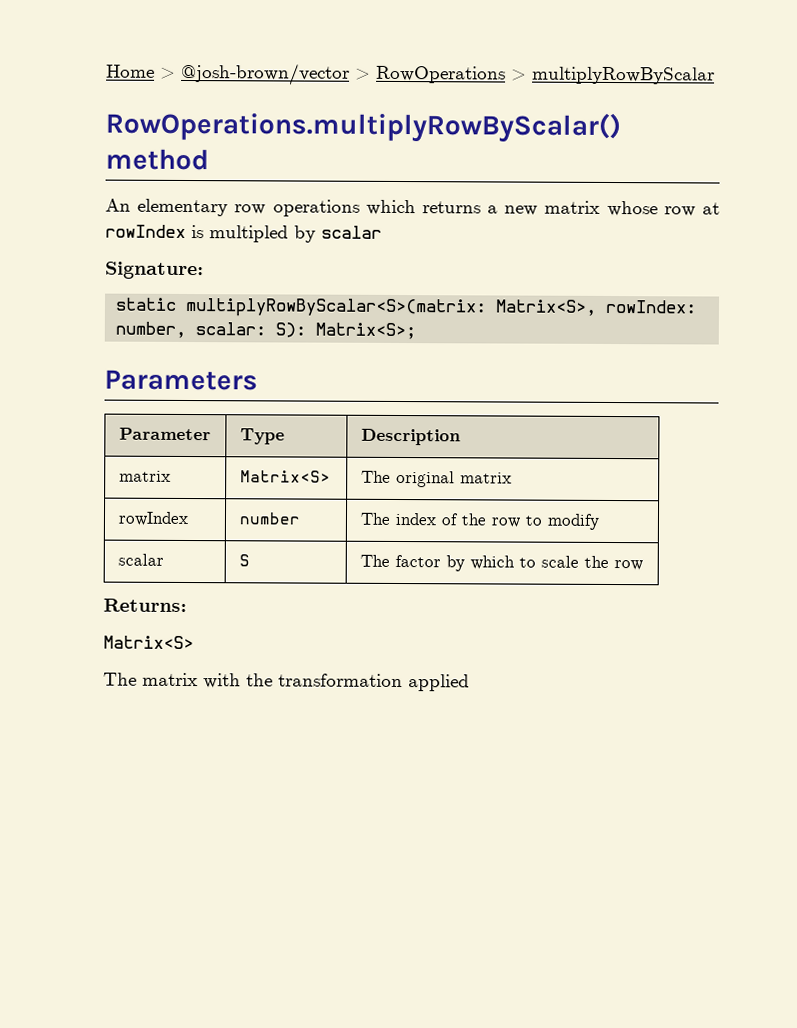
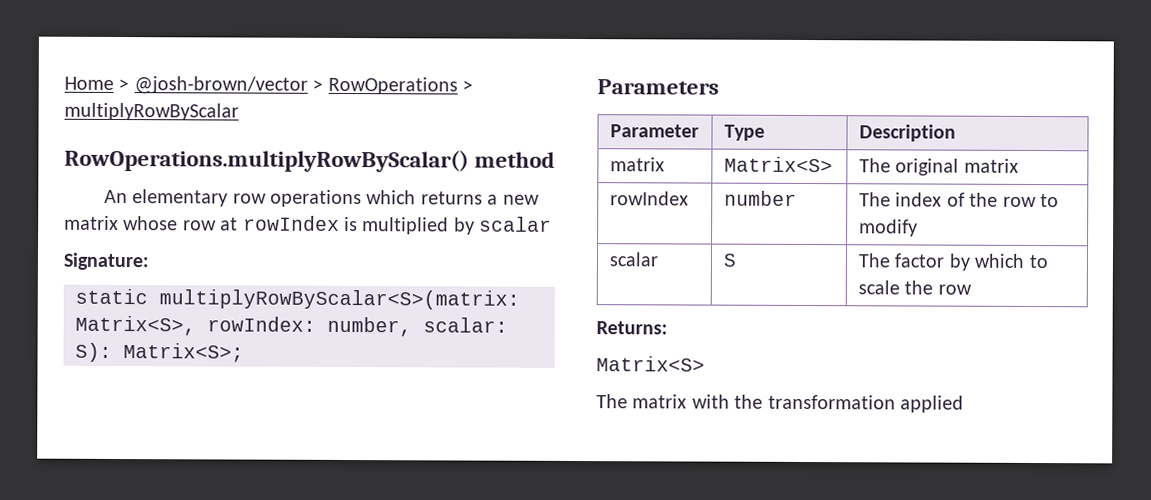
- An elementary row operations which returns a new matrix whose row at rowIndex is multipled by scalar
+ An elementary row operations which returns a new matrix whose row at rowIndex is multiplied by scalar

